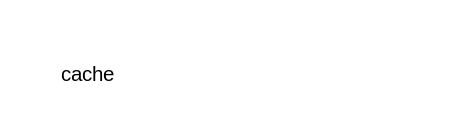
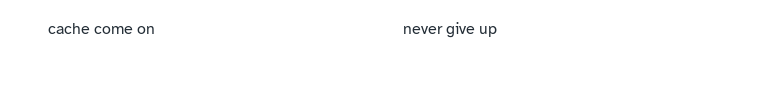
- cache
+ cache come on
+ never give up

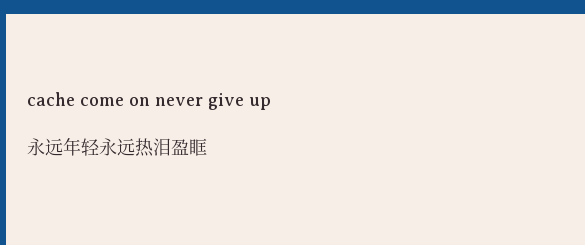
- cache come on
- never give up
+ cache come on never give up
+ 永远年轻永远热泪盈眶

